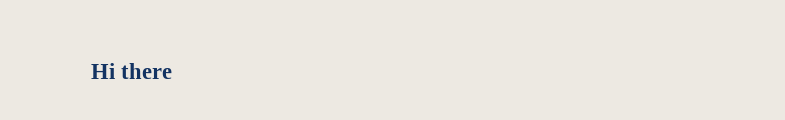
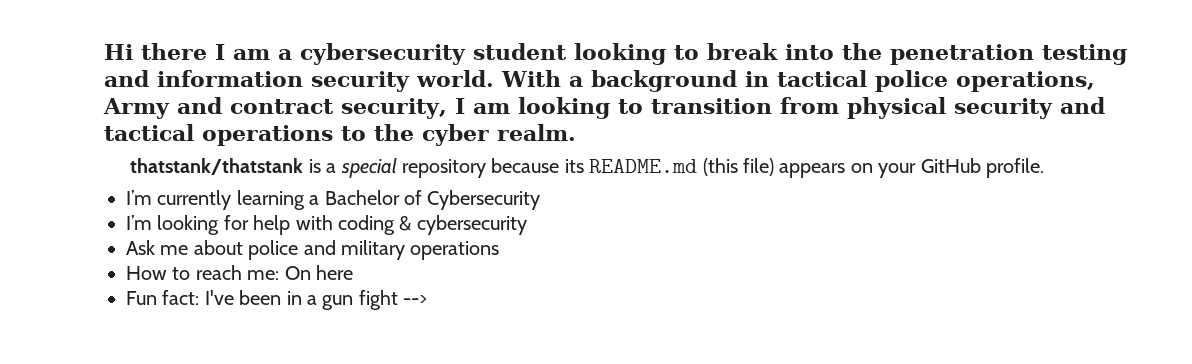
- Hi there
+ Hi there I am a cybersecurity student looking to break into the penetration testing and information security world. With a background in tactical police operations, Army and contract security, I am looking to transition from physical security and tactical operations to the cyber realm.
+ thatstank/thatstank is a special repository because its README.md (this file) appears on your GitHub profile.
+ I’m currently learning a Bachelor of Cybersecurity
+ I’m looking for help with coding & cybersecurity
+ Ask me about police and military operations
+ How to reach me: On here
+ Fun fact: I've been in a gun fight -->

